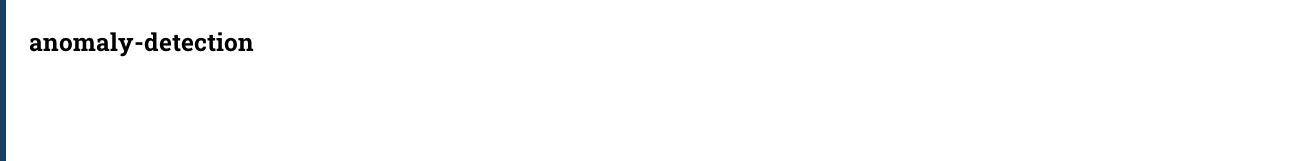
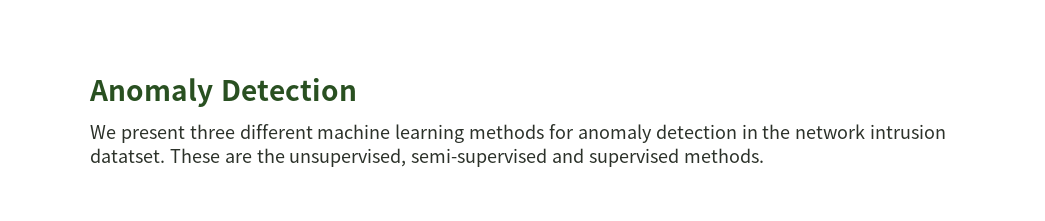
- anomaly-detection
+ Anomaly Detection
+ We present three different machine learning methods for anomaly detection in the network intrusion datatset. These are the unsupervised, semi-supervised and supervised methods.

